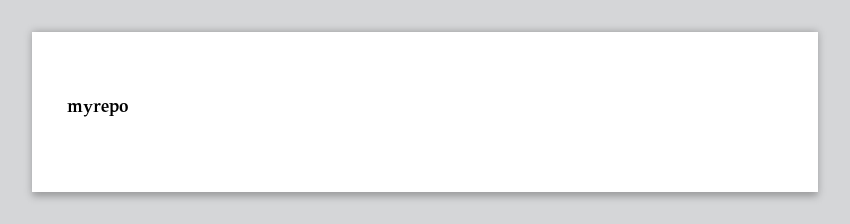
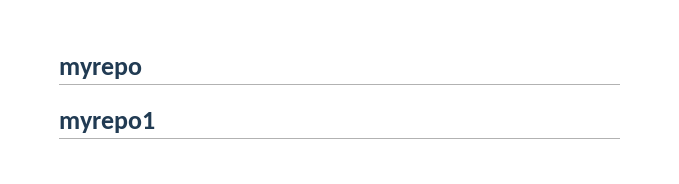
+ myrepo1

